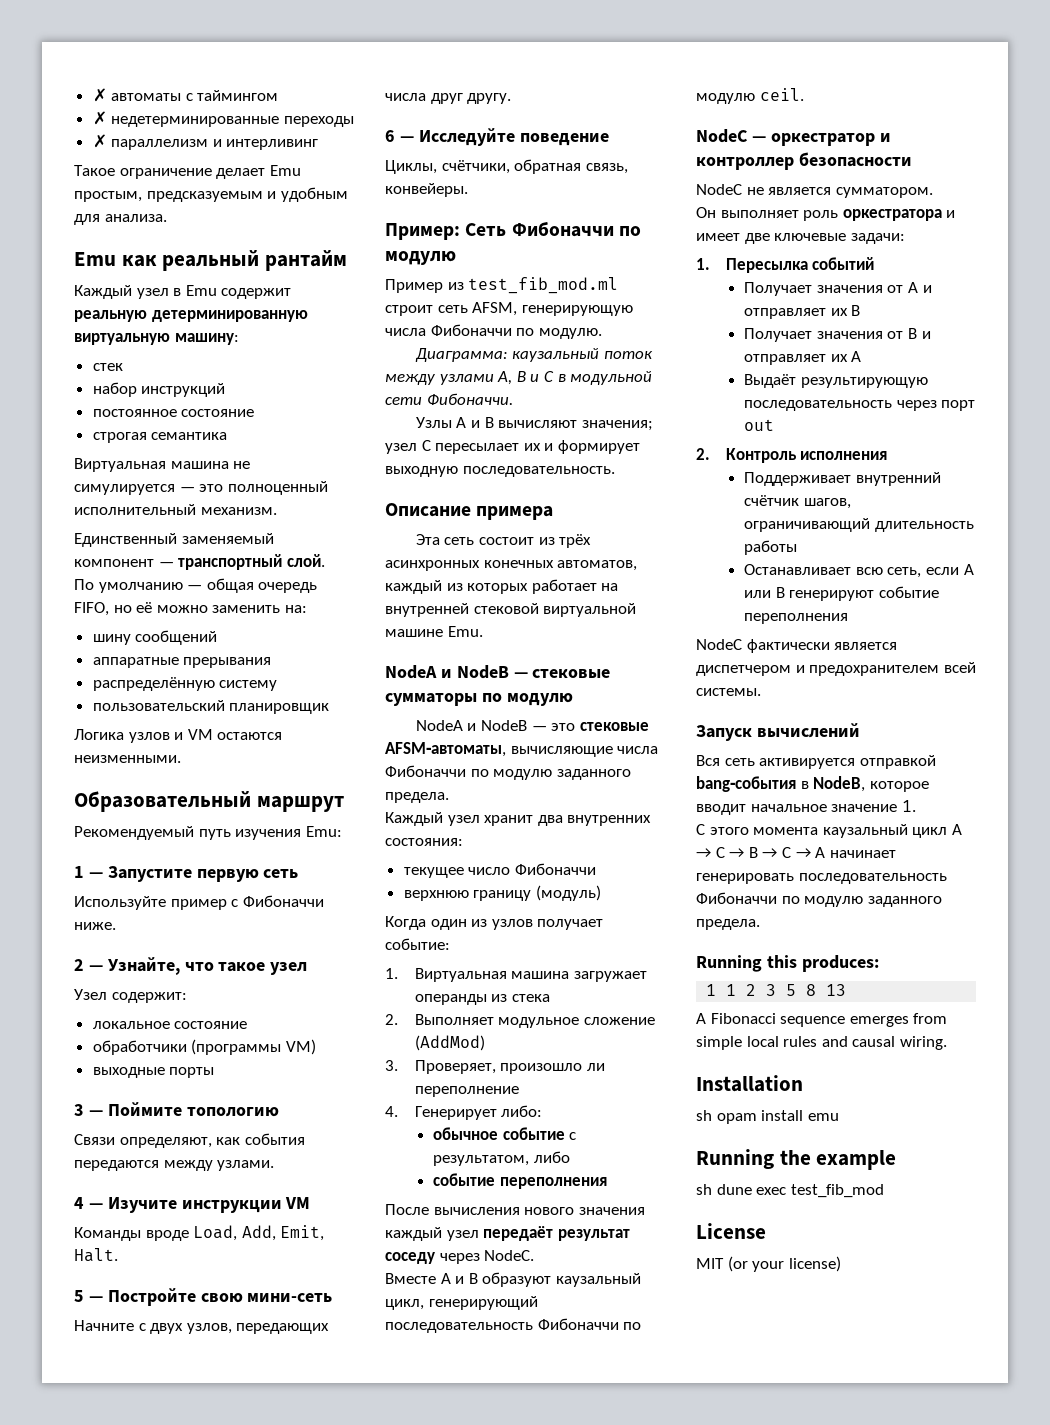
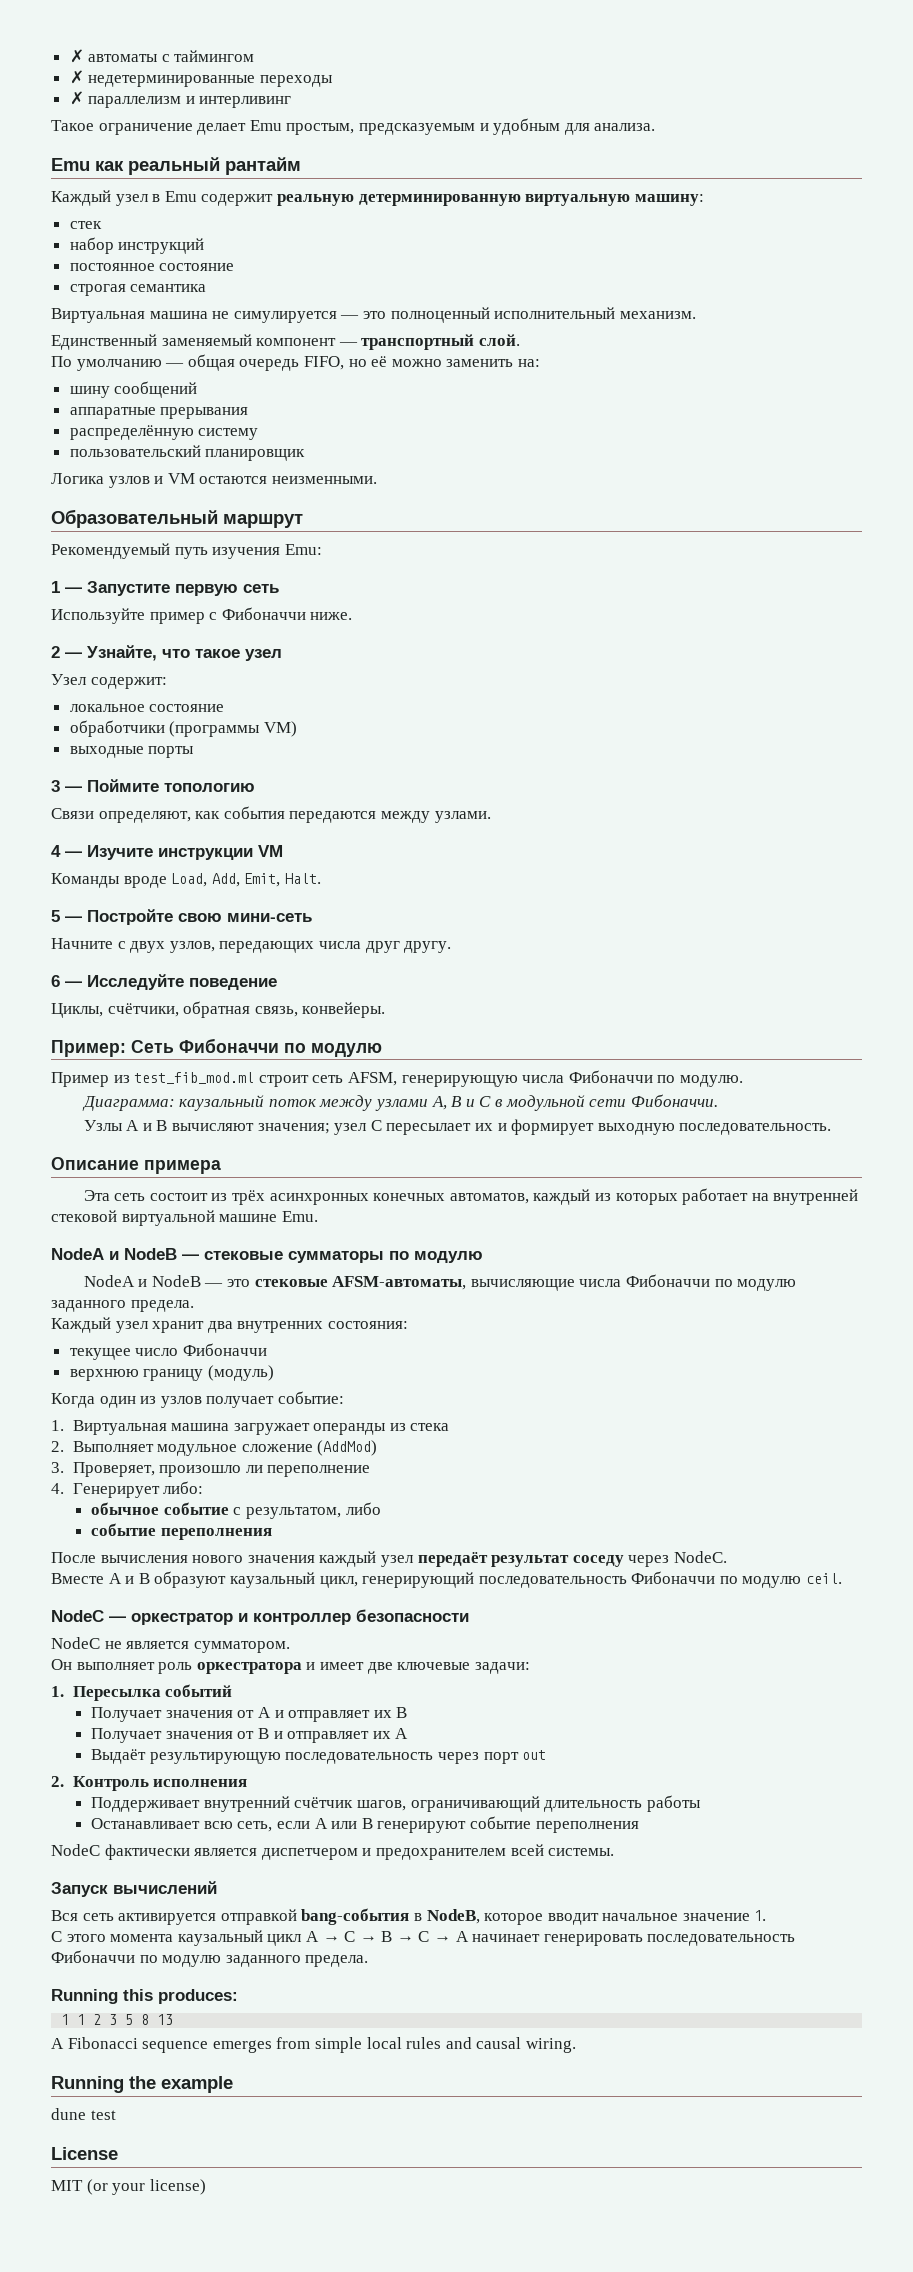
- Installation
- sh opam install emu
- sh dune exec test_fib_mod
+ dune test

